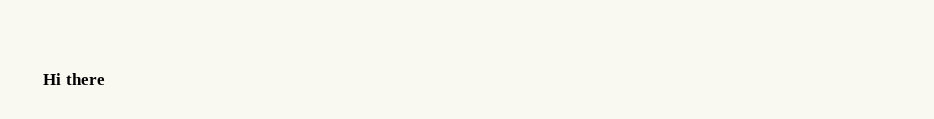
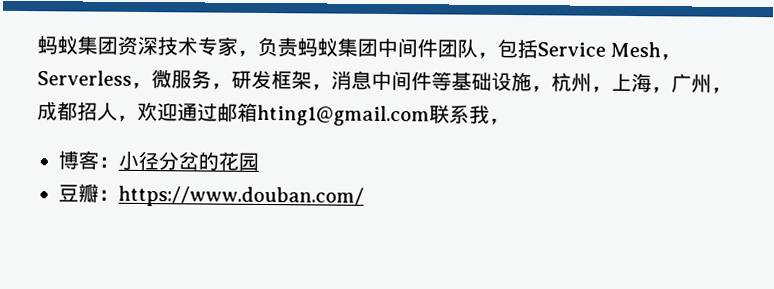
- Hi there
+ 蚂蚁集团资深技术专家，负责蚂蚁集团中间件团队，包括Service Mesh，Serverless，微服务，研发框架，消息中间件等基础设施，杭州，上海，广州，成都招人，欢迎通过邮箱hting1@gmail.com联系我，
+ 博客：小径分岔的花园
+ 豆瓣：https://www.douban.com/

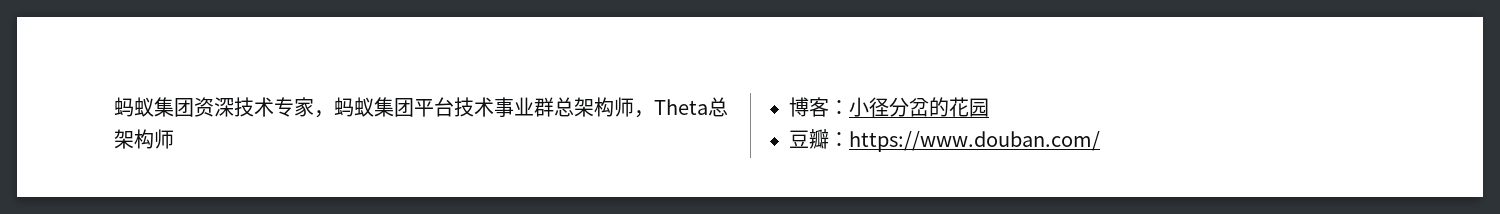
- 蚂蚁集团资深技术专家，负责蚂蚁集团中间件团队，包括Service Mesh，Serverless，微服务，研发框架，消息中间件等基础设施，杭州，上海，广州，成都招人，欢迎通过邮箱hting1@gmail.com联系我，
+ 蚂蚁集团资深技术专家，蚂蚁集团平台技术事业群总架构师，Theta总架构师

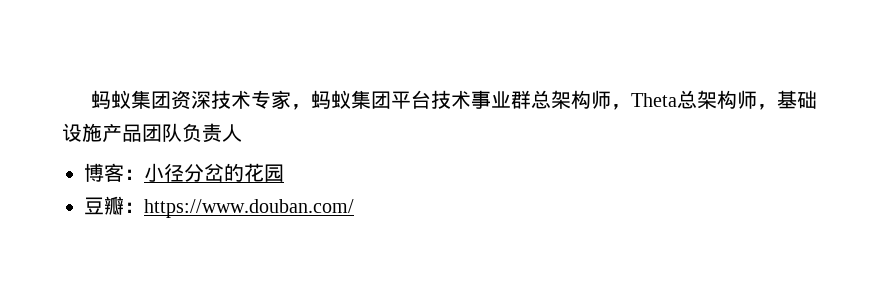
- 蚂蚁集团资深技术专家，蚂蚁集团平台技术事业群总架构师，Theta总架构师
+ 蚂蚁集团资深技术专家，蚂蚁集团平台技术事业群总架构师，Theta总架构师，基础设施产品团队负责人

